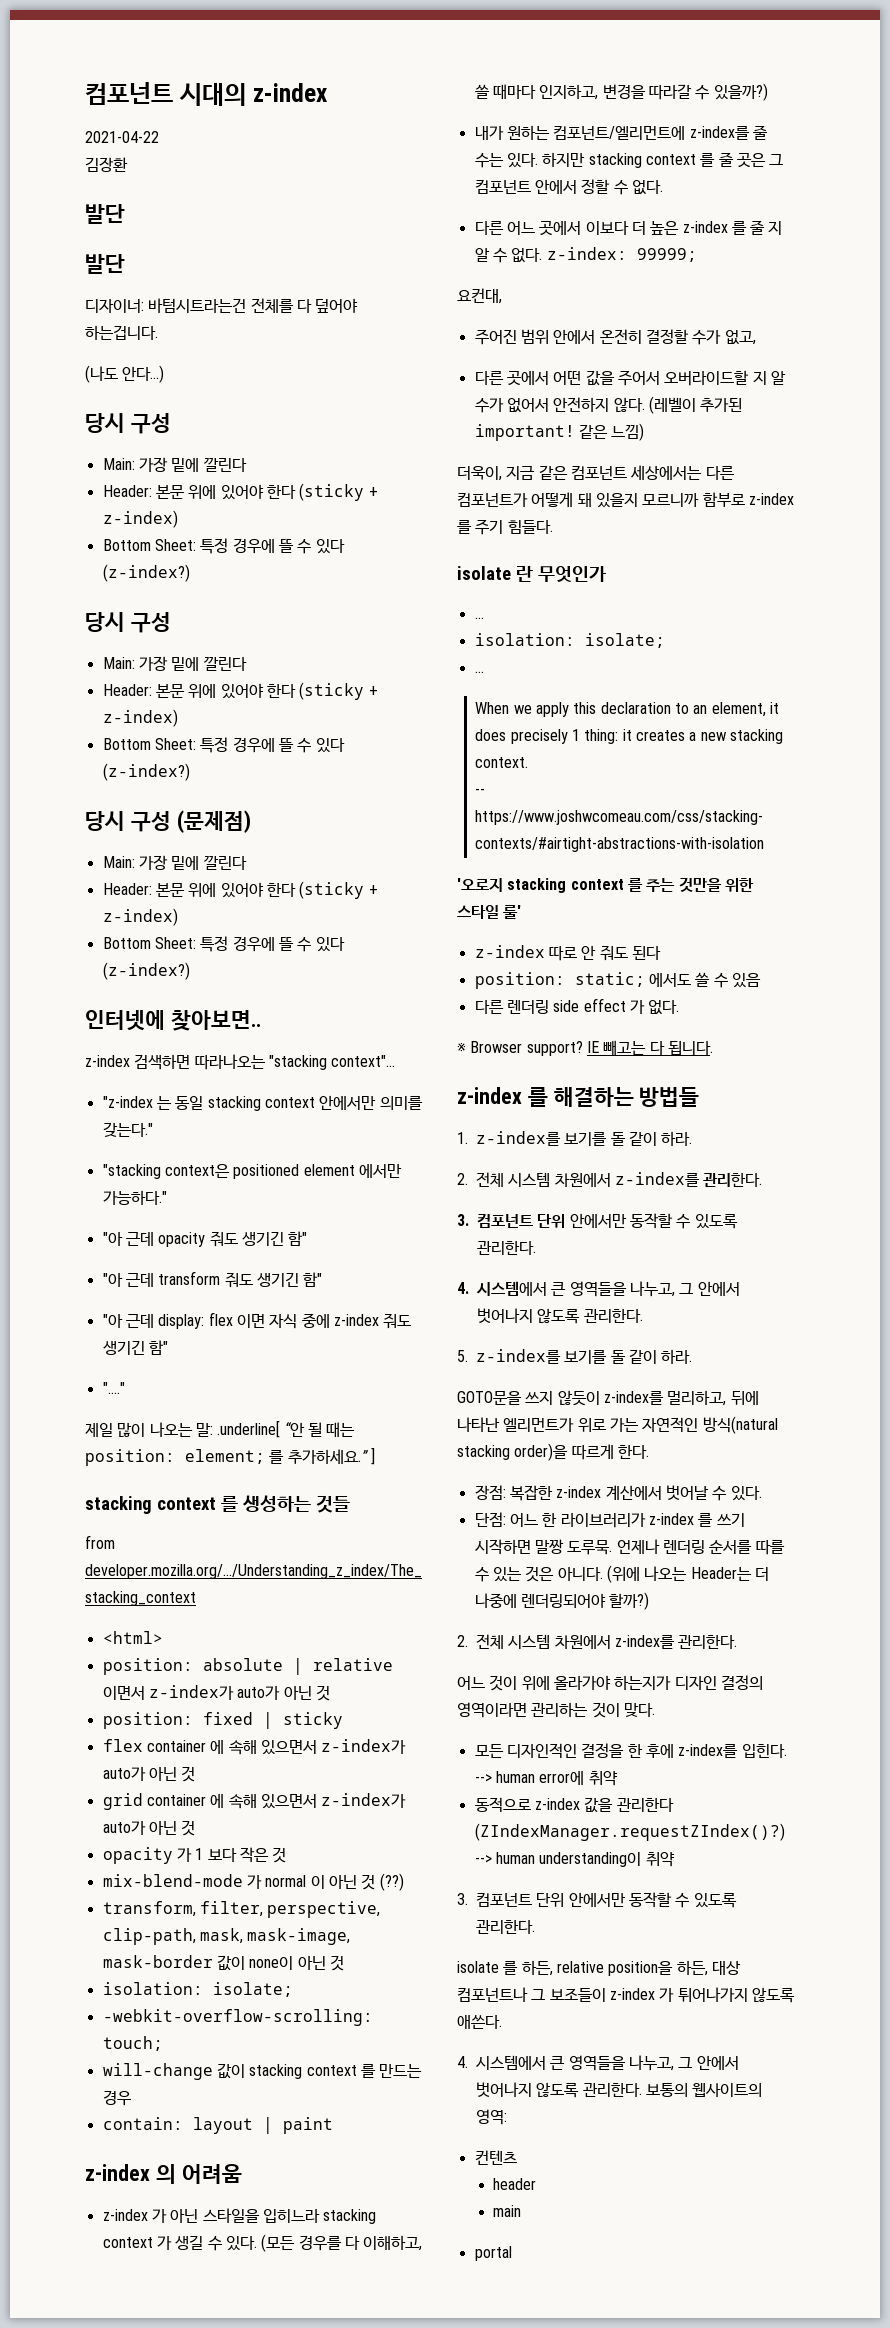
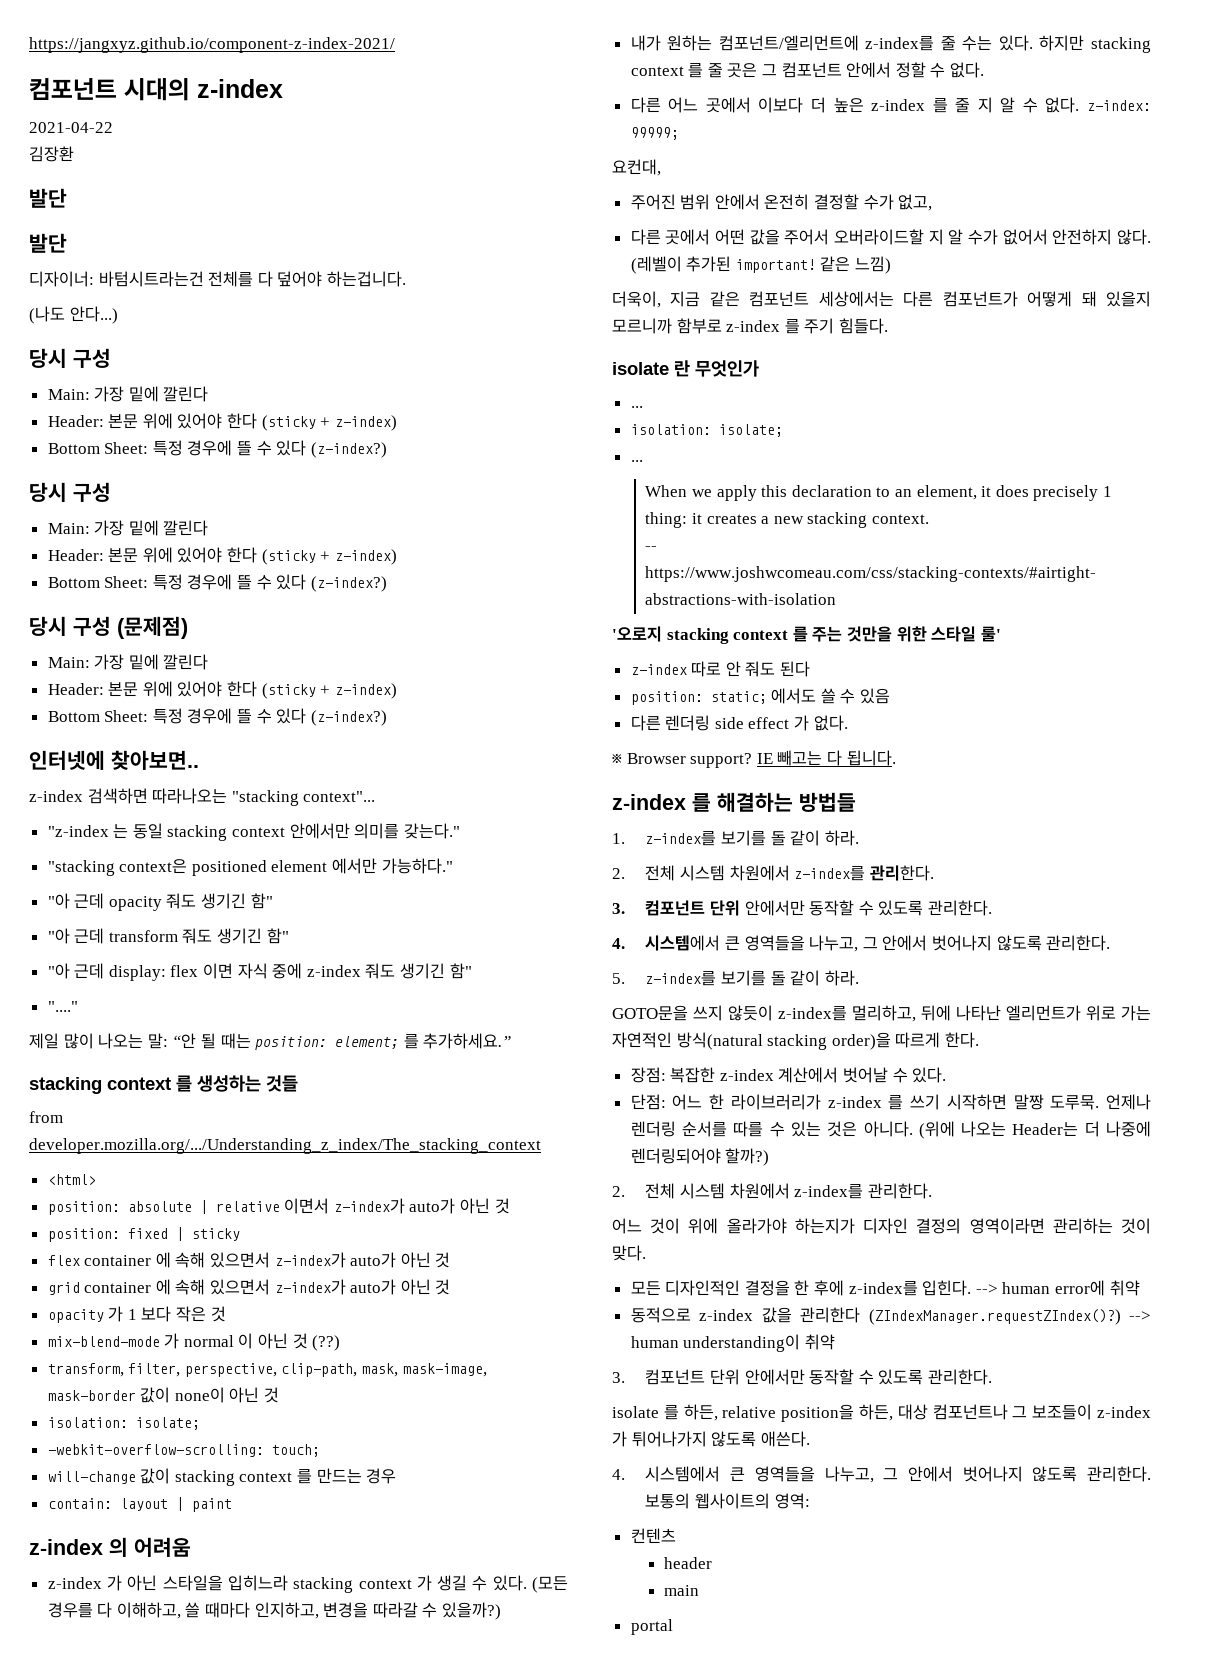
+ https://jangxyz.github.io/component-z-index-2021/
- 제일 많이 나오는 말: .underline[ “안 될 때는 position: element; 를 추가하세요.” ]
+ 제일 많이 나오는 말: “안 될 때는 position: element; 를 추가하세요.”

